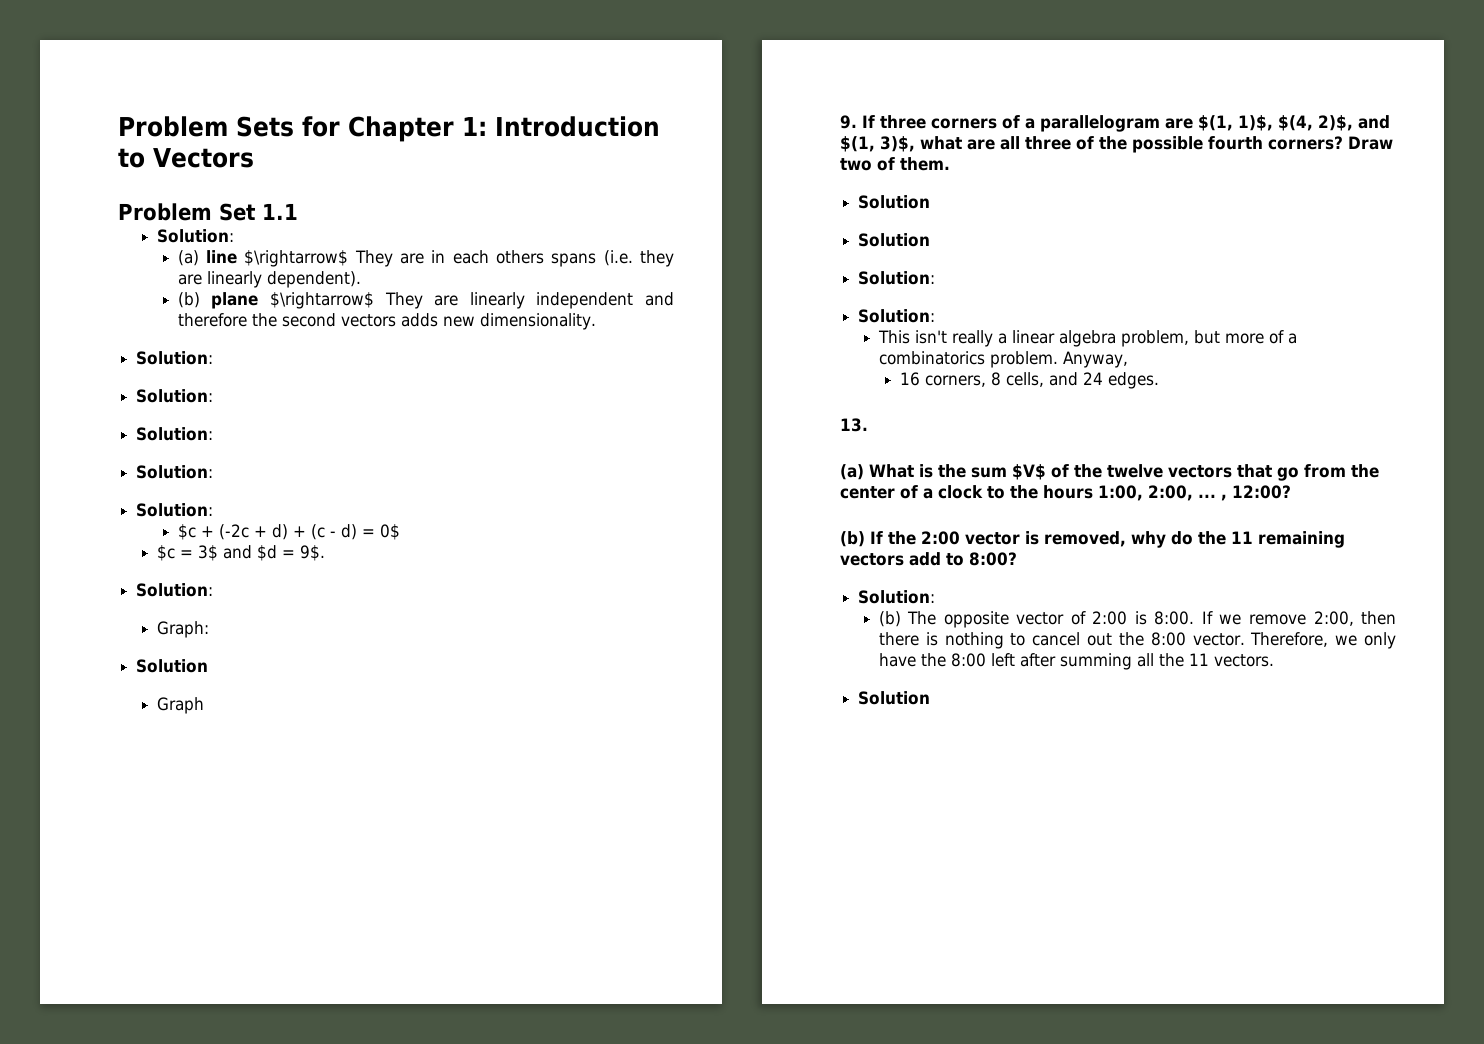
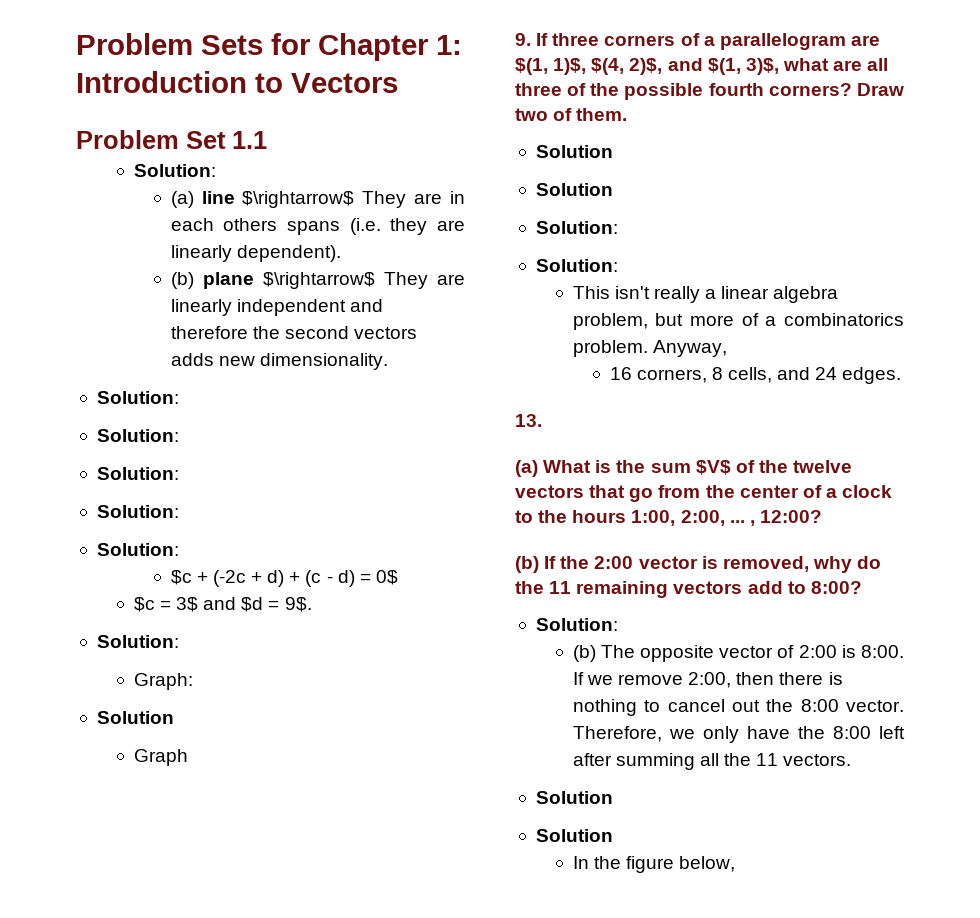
  Therefore, we only have the 8:00 left after summing all the 11 vectors.
  Solution
+ Solution
+ In the figure below,

